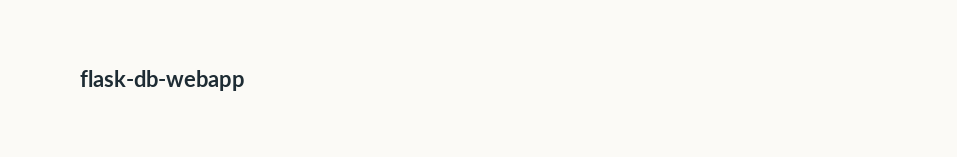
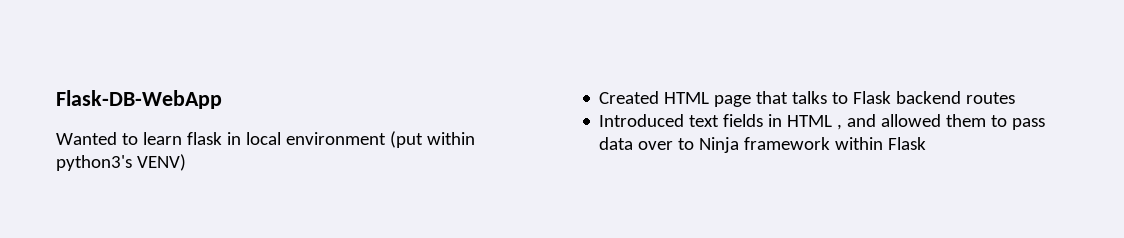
- flask-db-webapp
+ Flask-DB-WebApp
+ Wanted to learn flask in local environment (put within python3's VENV)
+ Created HTML page that talks to Flask backend routes
+ Introduced text fields in HTML , and allowed them to pass data over to Ninja framework within Flask

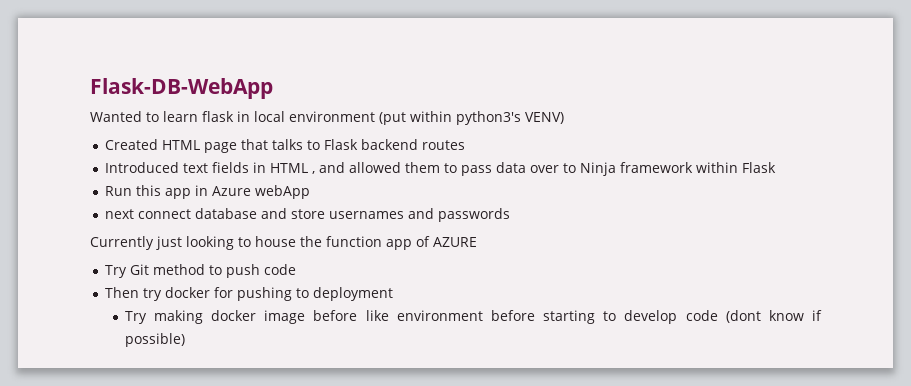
+ Run this app in Azure webApp
+ next connect database and store usernames and passwords
+ Currently just looking to house the function app of AZURE
+ Try Git method to push code
+ Then try docker for pushing to deployment
+ Try making docker image before like environment before starting to develop code (dont know if possible)

